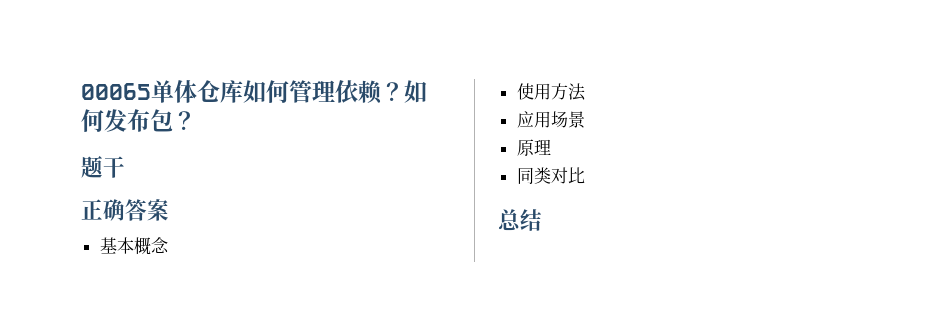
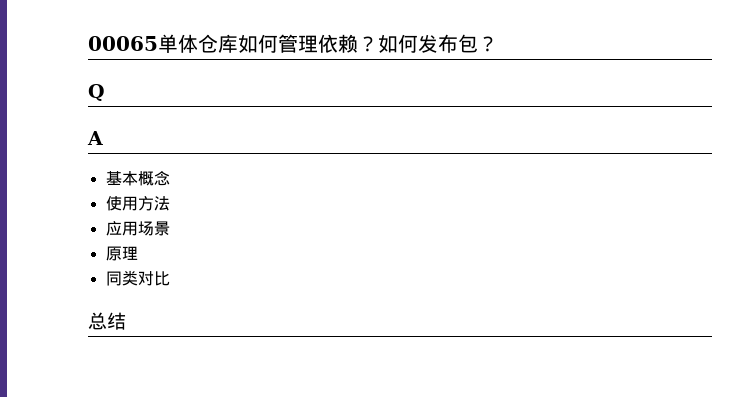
- 题干
- 正确答案
+ Q
+ A

